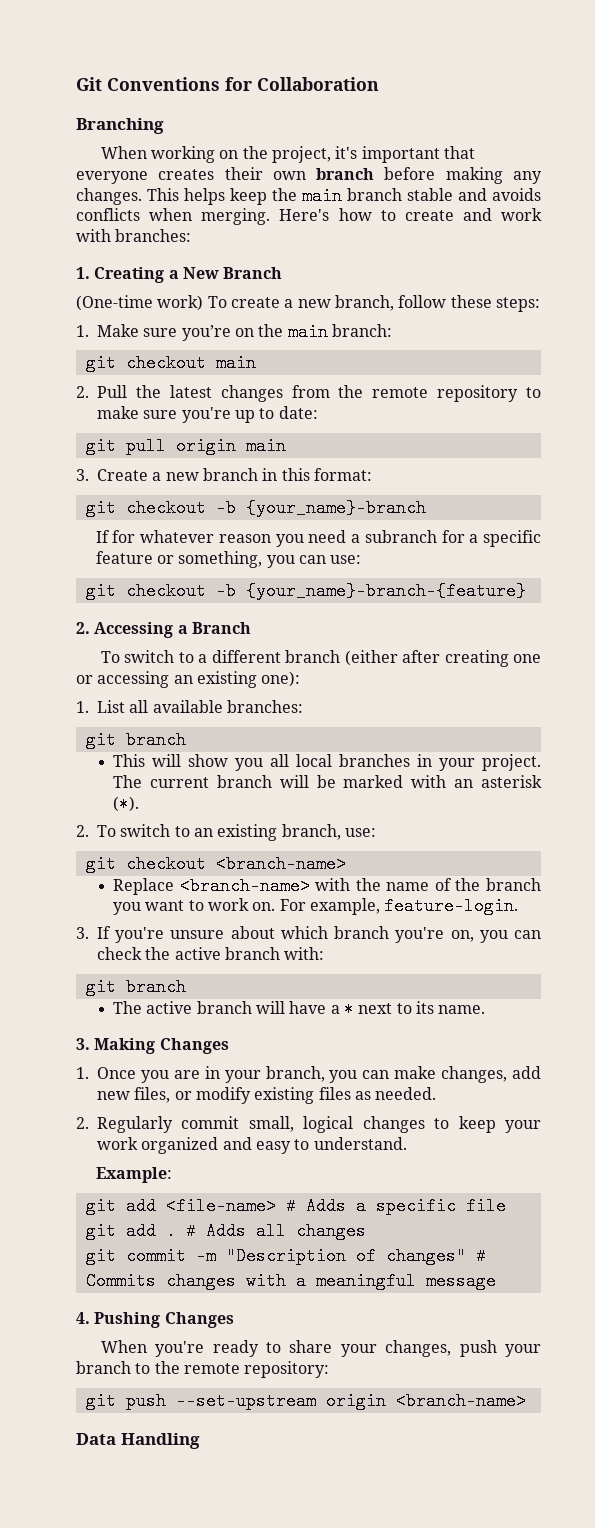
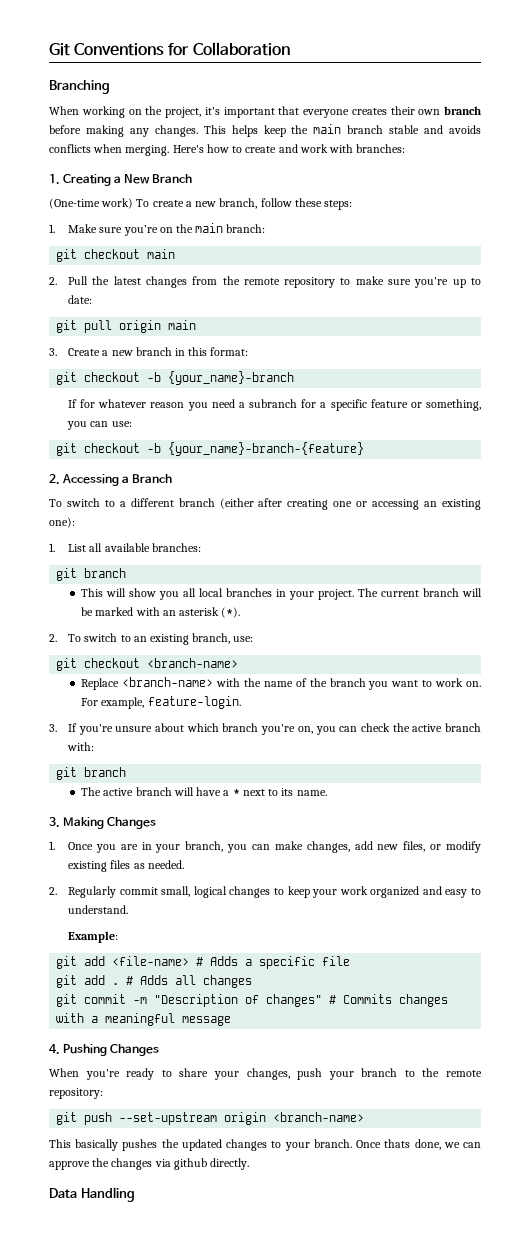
+ This basically pushes the updated changes to your branch. Once thats done, we can approve the changes via github directly.

